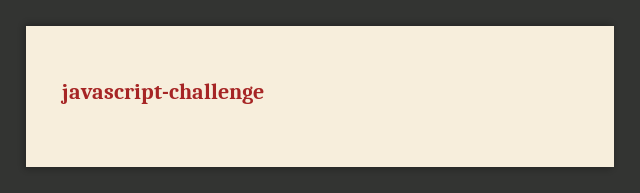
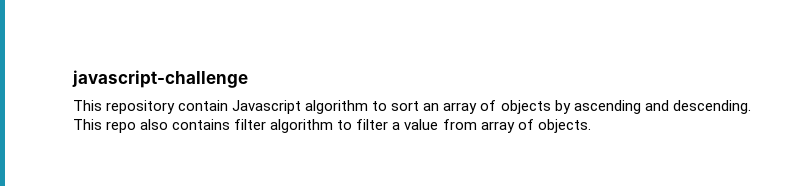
+ This repository contain Javascript algorithm to sort an array of objects by ascending and descending. This repo also contains filter algorithm to filter a value from array of objects.

